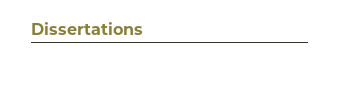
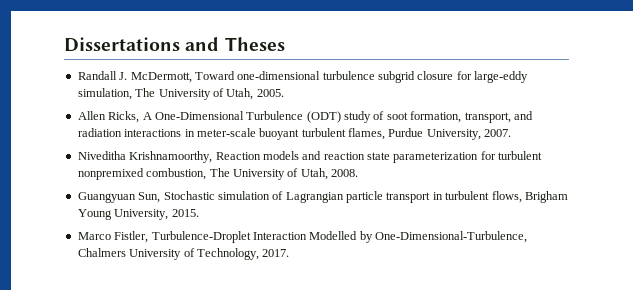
- Dissertations
+ Dissertations and Theses
+ Randall J. McDermott, Toward one-dimensional turbulence subgrid closure for large-eddy simulation, The University of Utah, 2005.
+ Allen Ricks, A One-Dimensional Turbulence (ODT) study of soot formation, transport, and radiation interactions in meter-scale buoyant turbulent flames, Purdue University, 2007.
+ Niveditha Krishnamoorthy, Reaction models and reaction state parameterization for turbulent nonpremixed combustion, The University of Utah, 2008.
+ Guangyuan Sun, Stochastic simulation of Lagrangian particle transport in turbulent flows, Brigham Young University, 2015.
+ Marco Fistler, Turbulence-Droplet Interaction Modelled by One-Dimensional-Turbulence, Chalmers University of Technology, 2017.

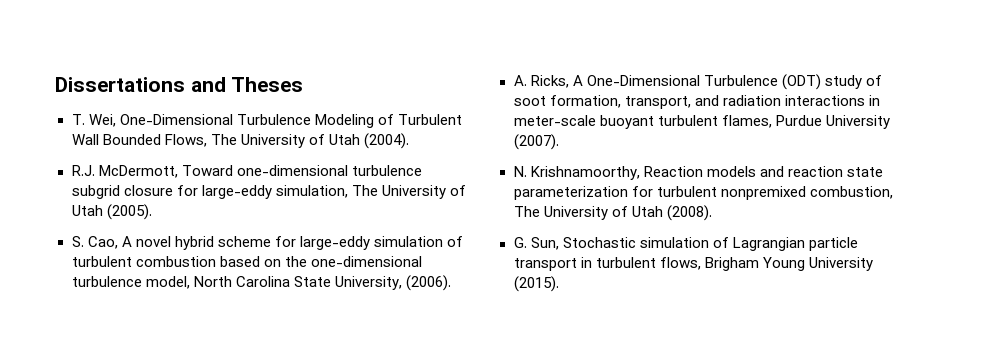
- Randall J. McDermott, Toward one-dimensional turbulence subgrid closure for large-eddy simulation, The University of Utah, 2005.
- Allen Ricks, A One-Dimensional Turbulence (ODT) study of soot formation, transport, and radiation interactions in meter-scale buoyant turbulent flames, Purdue University, 2007.
- Niveditha Krishnamoorthy, Reaction models and reaction state parameterization for turbulent nonpremixed combustion, The University of Utah, 2008.
- Guangyuan Sun, Stochastic simulation of Lagrangian particle transport in turbulent flows, Brigham Young University, 2015.
- Marco Fistler, Turbulence-Droplet Interaction Modelled by One-Dimensional-Turbulence, Chalmers University of Technology, 2017.
+ T. Wei, One-Dimensional Turbulence Modeling of Turbulent Wall Bounded Flows, The University of Utah (2004).
+ R.J. McDermott, Toward one-dimensional turbulence subgrid closure for large-eddy simulation, The University of Utah (2005).
+ S. Cao, A novel hybrid scheme for large-eddy simulation of turbulent combustion based on the one-dimensional turbulence model, North Carolina State University, (2006).
+ A. Ricks, A One-Dimensional Turbulence (ODT) study of soot formation, transport, and radiation interactions in meter-scale buoyant turbulent flames, Purdue University (2007).
+ N. Krishnamoorthy, Reaction models and reaction state parameterization for turbulent nonpremixed combustion, The University of Utah (2008).
+ G. Sun, Stochastic simulation of Lagrangian particle transport in turbulent flows, Brigham Young University (2015).

